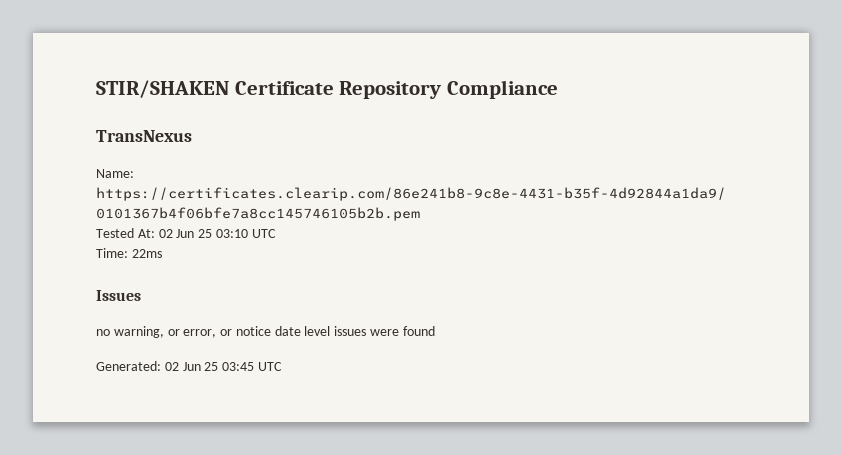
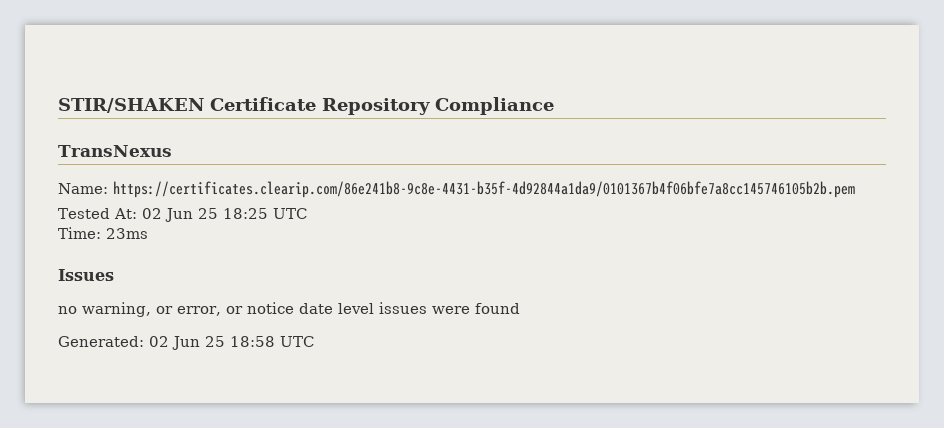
- Tested At: 02 Jun 25 03:10 UTC
+ Tested At: 02 Jun 25 18:25 UTC
- Time: 22ms
+ Time: 23ms
- Generated: 02 Jun 25 03:45 UTC
+ Generated: 02 Jun 25 18:58 UTC

